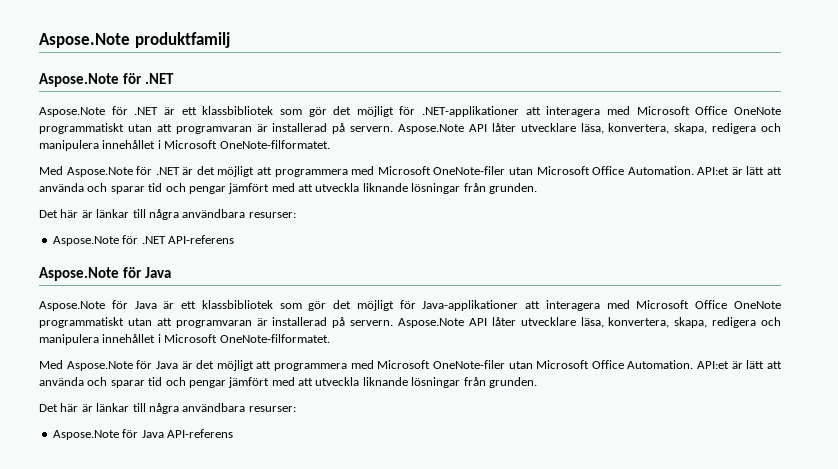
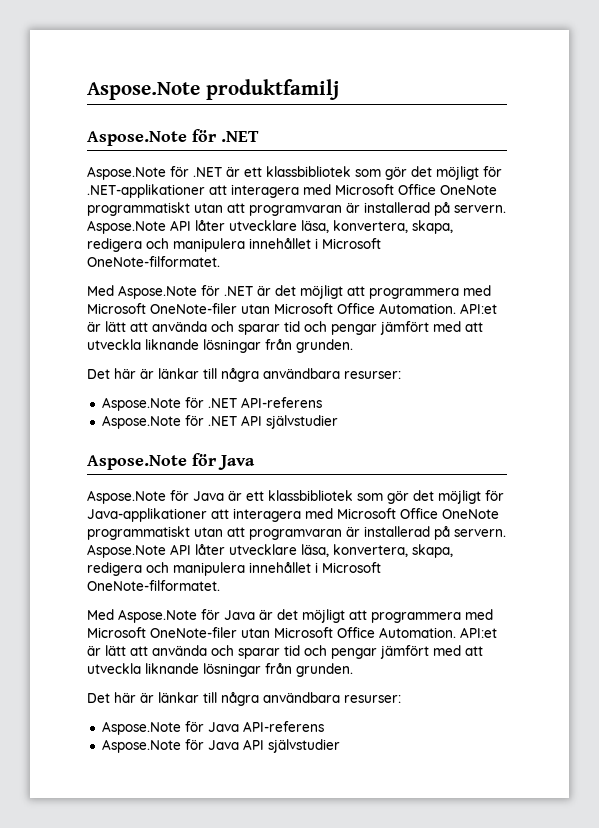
+ Aspose.Note för .NET API självstudier
+ Aspose.Note för Java API självstudier

